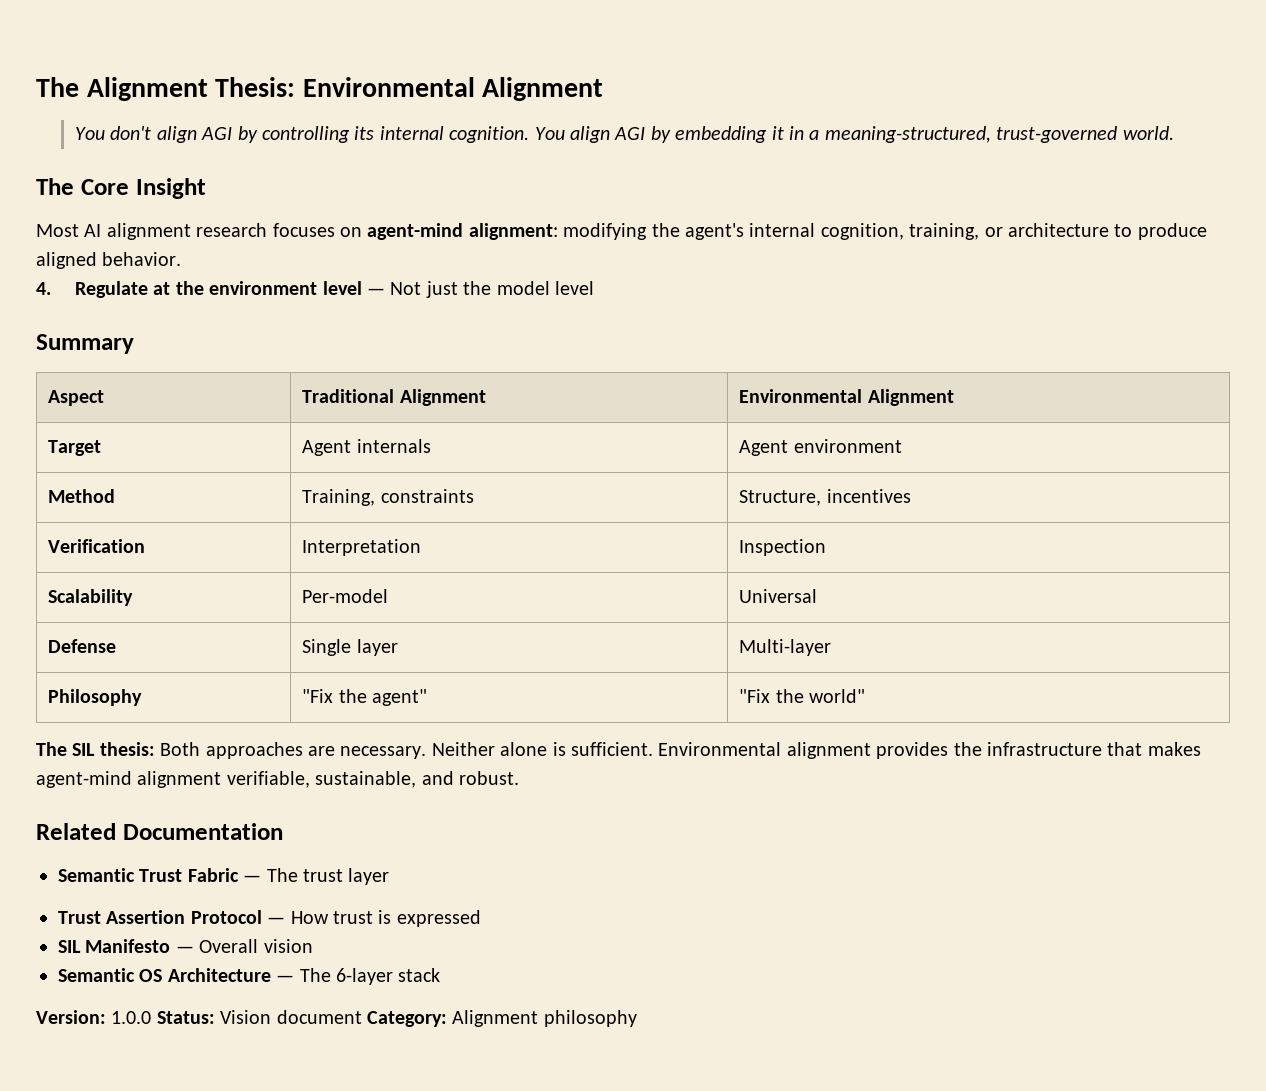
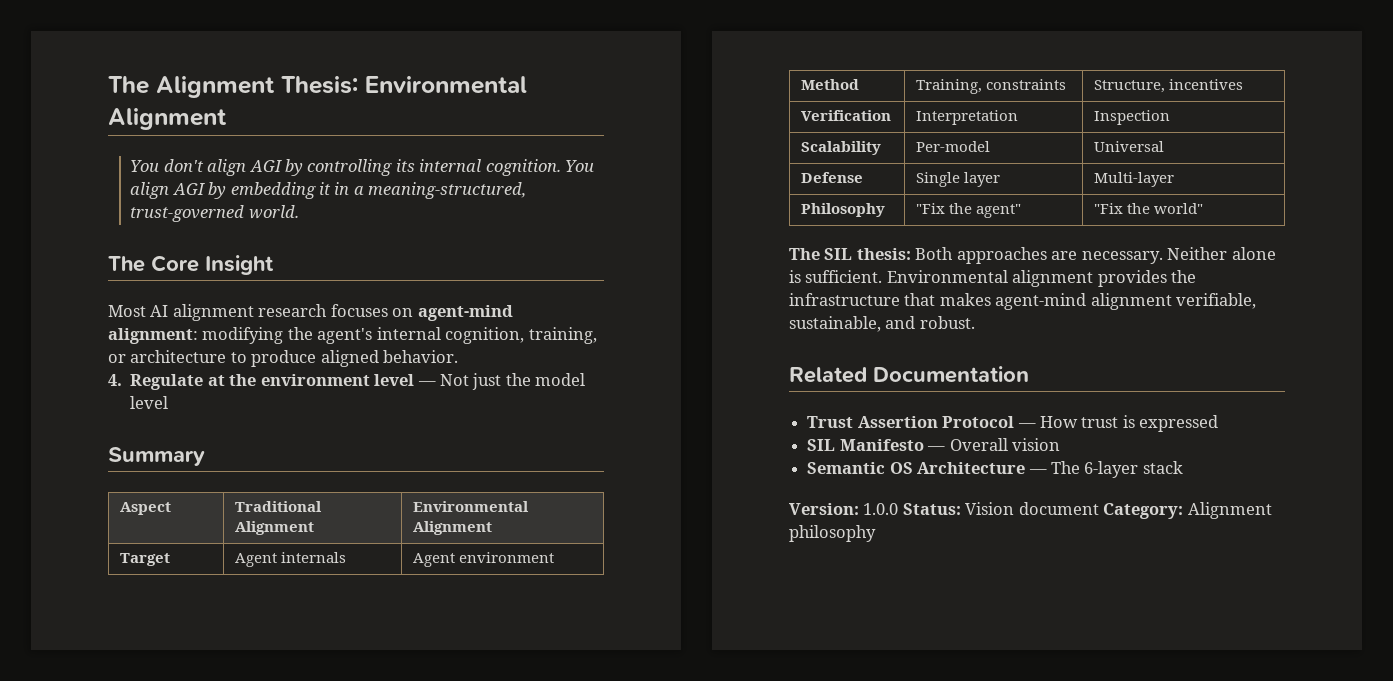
- Semantic Trust Fabric — The trust layer

